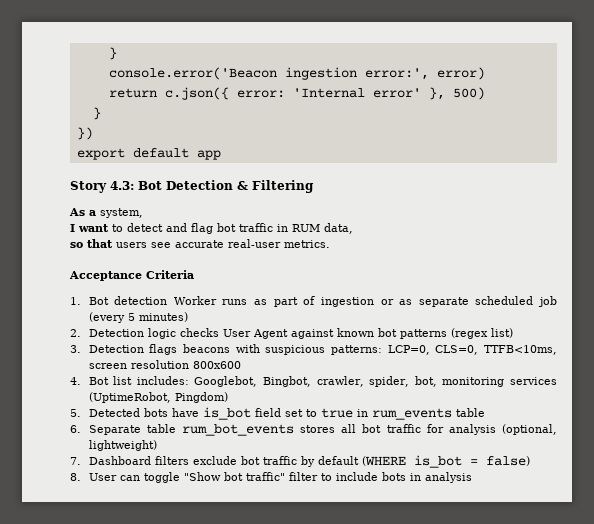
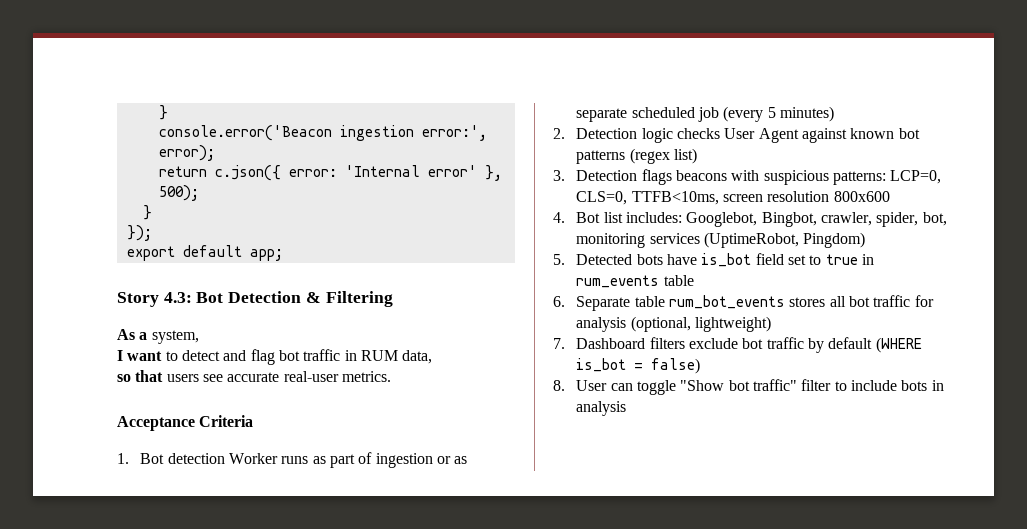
- console.error('Beacon ingestion error:', error)
+ console.error('Beacon ingestion error:', error);
- return c.json({ error: 'Internal error' }, 500)
+ return c.json({ error: 'Internal error' }, 500);
  }
- })
+ });
- export default app
+ export default app;

